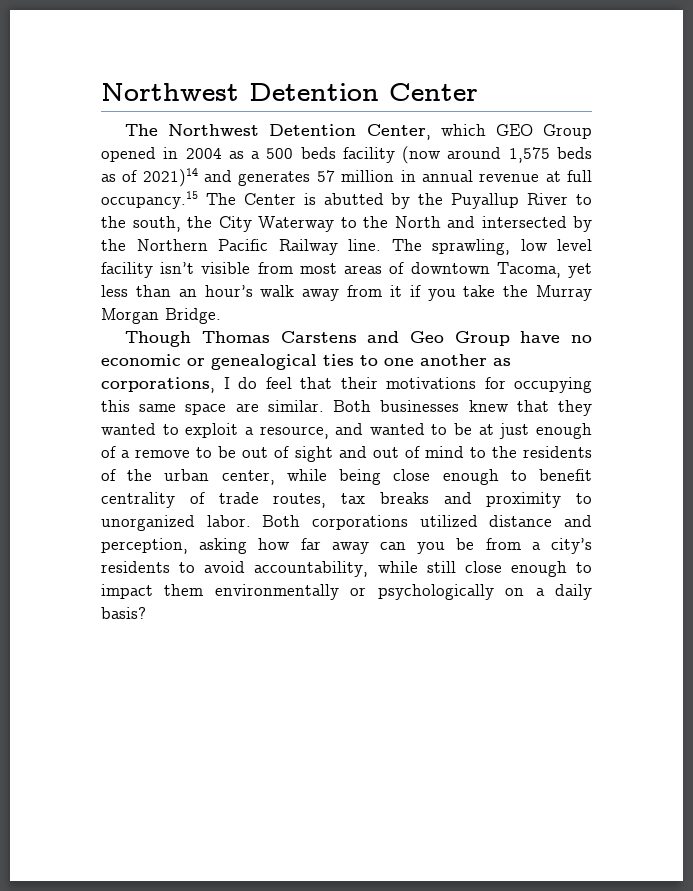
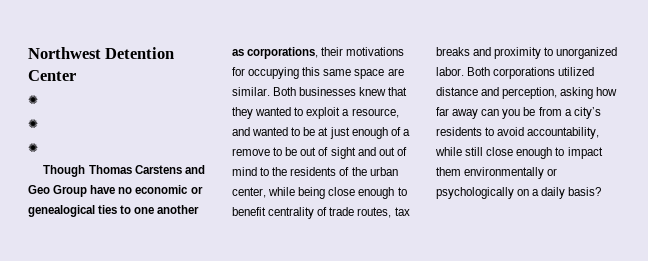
  Northwest Detention Center
- The Northwest Detention Center, which GEO Group opened in 2004 as a 500 beds facility (now around 1,575 beds as of 2021)14 and generates 57 million in annual revenue at full occupancy.15 The Center is abutted by the Puyallup River to the south, the City Waterway to the North and intersected by the Northern Pacific Railway line. The sprawling, low level facility isn’t visible from most areas of downtown Tacoma, yet less than an hour’s walk away from it if you take the Murray Morgan Bridge.
+ ✺
+ ✺
+ ✺
- Though Thomas Carstens and Geo Group have no economic or genealogical ties to one another as corporations, I do feel that their motivations for occupying this same space are similar.
+ Though Thomas Carstens and Geo Group have no economic or genealogical ties to one another as corporations, their motivations for occupying this same space are similar.

